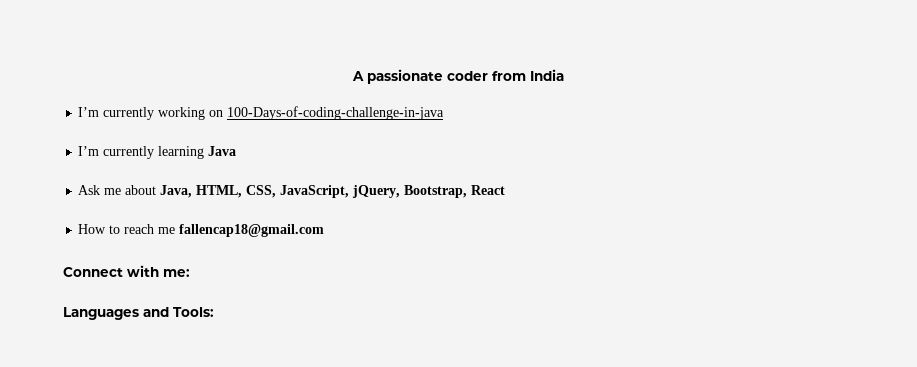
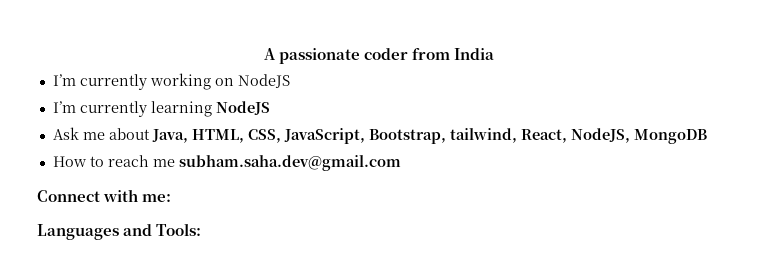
- I’m currently working on 100-Days-of-coding-challenge-in-java
+ I’m currently working on NodeJS
- I’m currently learning Java
+ I’m currently learning NodeJS
- Ask me about Java, HTML, CSS, JavaScript, jQuery, Bootstrap, React
+ Ask me about Java, HTML, CSS, JavaScript, Bootstrap, tailwind, React, NodeJS, MongoDB
- How to reach me fallencap18@gmail.com
+ How to reach me subham.saha.dev@gmail.com

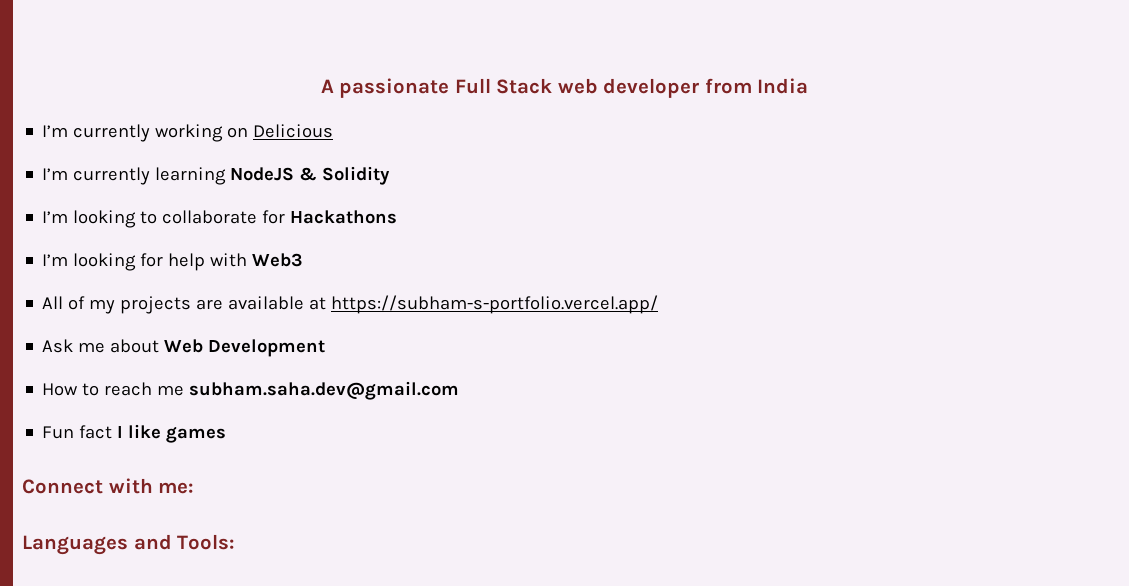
- A passionate coder from India
+ A passionate Full Stack web developer from India
- I’m currently working on NodeJS
+ I’m currently working on Delicious
- I’m currently learning NodeJS
- Ask me about Java, HTML, CSS, JavaScript, Bootstrap, tailwind, React, NodeJS, MongoDB
+ I’m currently learning NodeJS & Solidity
+ I’m looking to collaborate for Hackathons
+ I’m looking for help with Web3
+ All of my projects are available at https://subham-s-portfolio.vercel.app/
+ Ask me about Web Development
+ Fun fact I like games

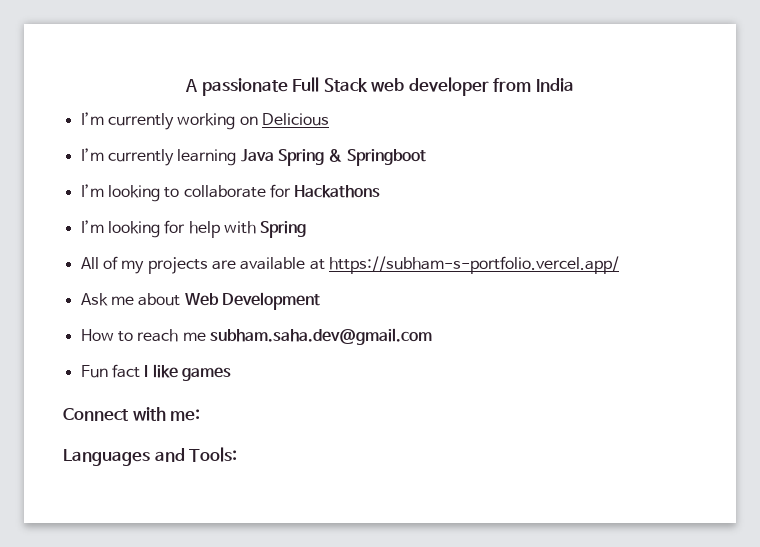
- I’m currently learning NodeJS & Solidity
+ I’m currently learning Java Spring & Springboot
- I’m looking for help with Web3
+ I’m looking for help with Spring

